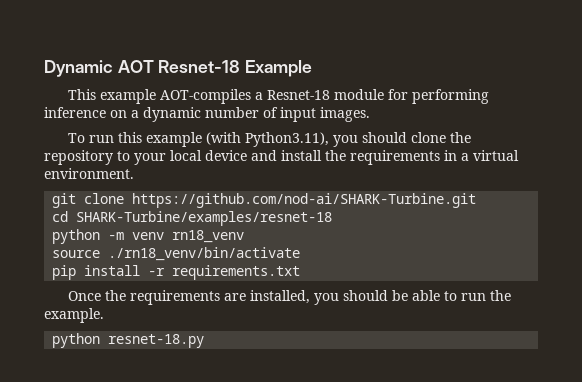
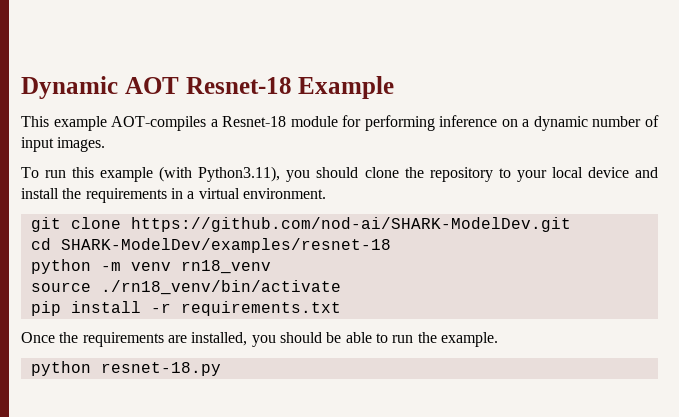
- git clone https://github.com/nod-ai/SHARK-Turbine.git
+ git clone https://github.com/nod-ai/SHARK-ModelDev.git
- cd SHARK-Turbine/examples/resnet-18
+ cd SHARK-ModelDev/examples/resnet-18

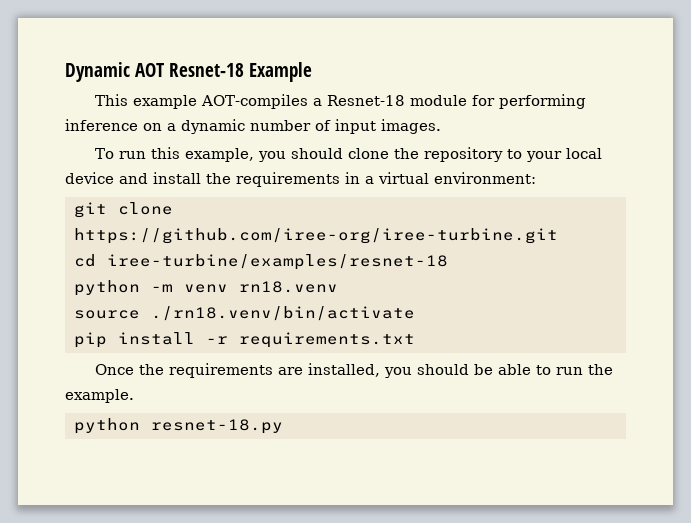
- To run this example (with Python3.11), you should clone the repository to your local device and install the requirements in a virtual environment.
+ To run this example, you should clone the repository to your local device and install the requirements in a virtual environment:
- git clone https://github.com/nod-ai/SHARK-ModelDev.git
+ git clone https://github.com/iree-org/iree-turbine.git
- cd SHARK-ModelDev/examples/resnet-18
+ cd iree-turbine/examples/resnet-18
- python -m venv rn18_venv
+ python -m venv rn18.venv
- source ./rn18_venv/bin/activate
+ source ./rn18.venv/bin/activate

